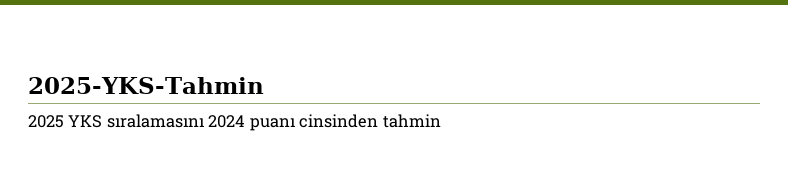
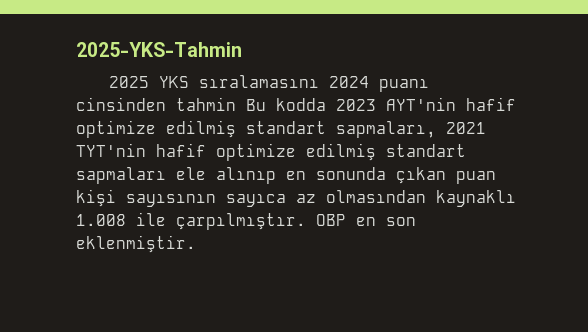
- 2025 YKS sıralamasını 2024 puanı cinsinden tahmin
+ 2025 YKS sıralamasını 2024 puanı cinsinden tahmin Bu kodda 2023 AYT'nin hafif optimize edilmiş standart sapmaları, 2021 TYT'nin hafif optimize edilmiş standart sapmaları ele alınıp en sonunda çıkan puan kişi sayısının sayıca az olmasından kaynaklı 1.008 ile çarpılmıştır. OBP en son eklenmiştir.

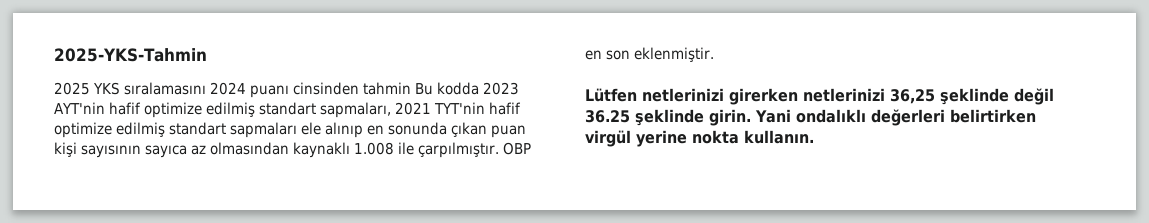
+ Lütfen netlerinizi girerken netlerinizi 36,25 şeklinde değil 36.25 şeklinde girin. Yani ondalıklı değerleri belirtirken virgül yerine nokta kullanın.

